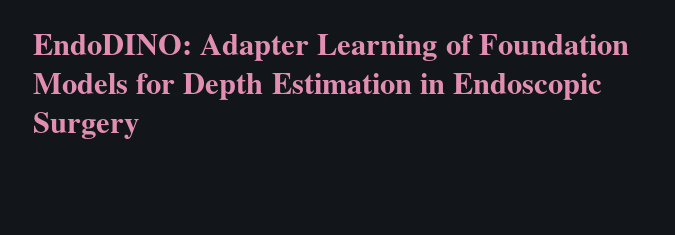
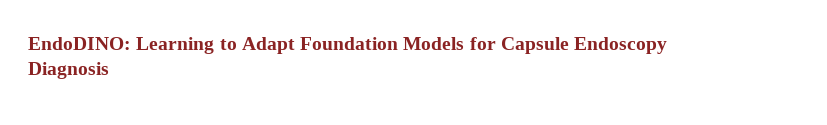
- EndoDINO: Adapter Learning of Foundation Models for Depth Estimation in Endoscopic Surgery
+ EndoDINO: Learning to Adapt Foundation Models for Capsule Endoscopy Diagnosis

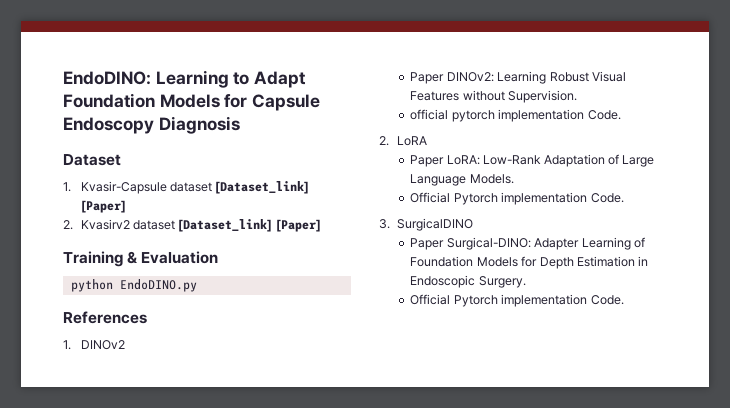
+ Dataset
+ 1. Kvasir-Capsule dataset [Dataset_link] [Paper]
+ 2. Kvasirv2 dataset [Dataset_link] [Paper]
+ Training & Evaluation
+ python EndoDINO.py
+ References
+ 1. DINOv2
+ Paper DINOv2: Learning Robust Visual Features without Supervision.
+ official pytorch implementation Code.
+ 2. LoRA
+ Paper LoRA: Low-Rank Adaptation of Large Language Models.
+ Official Pytorch implementation Code.
+ 3. SurgicalDINO
+ Paper Surgical-DINO: Adapter Learning of Foundation Models for Depth Estimation in Endoscopic Surgery.
+ Official Pytorch implementation Code.

